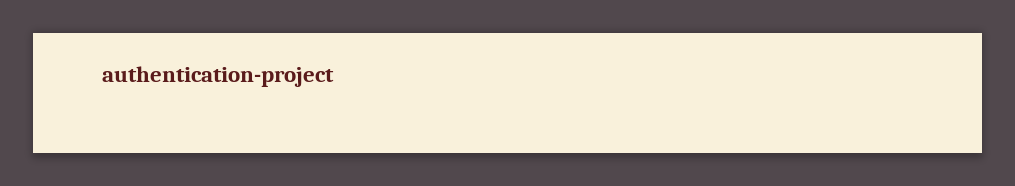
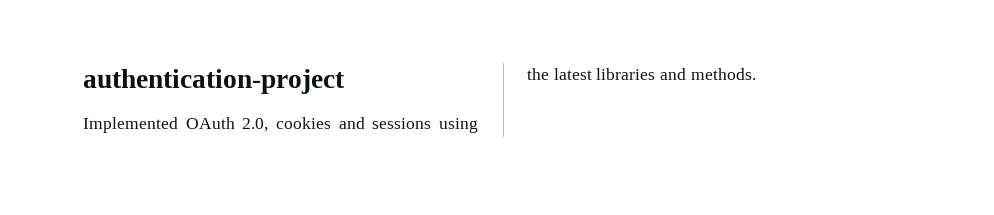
+ Implemented OAuth 2.0, cookies and sessions using the latest libraries and methods.

